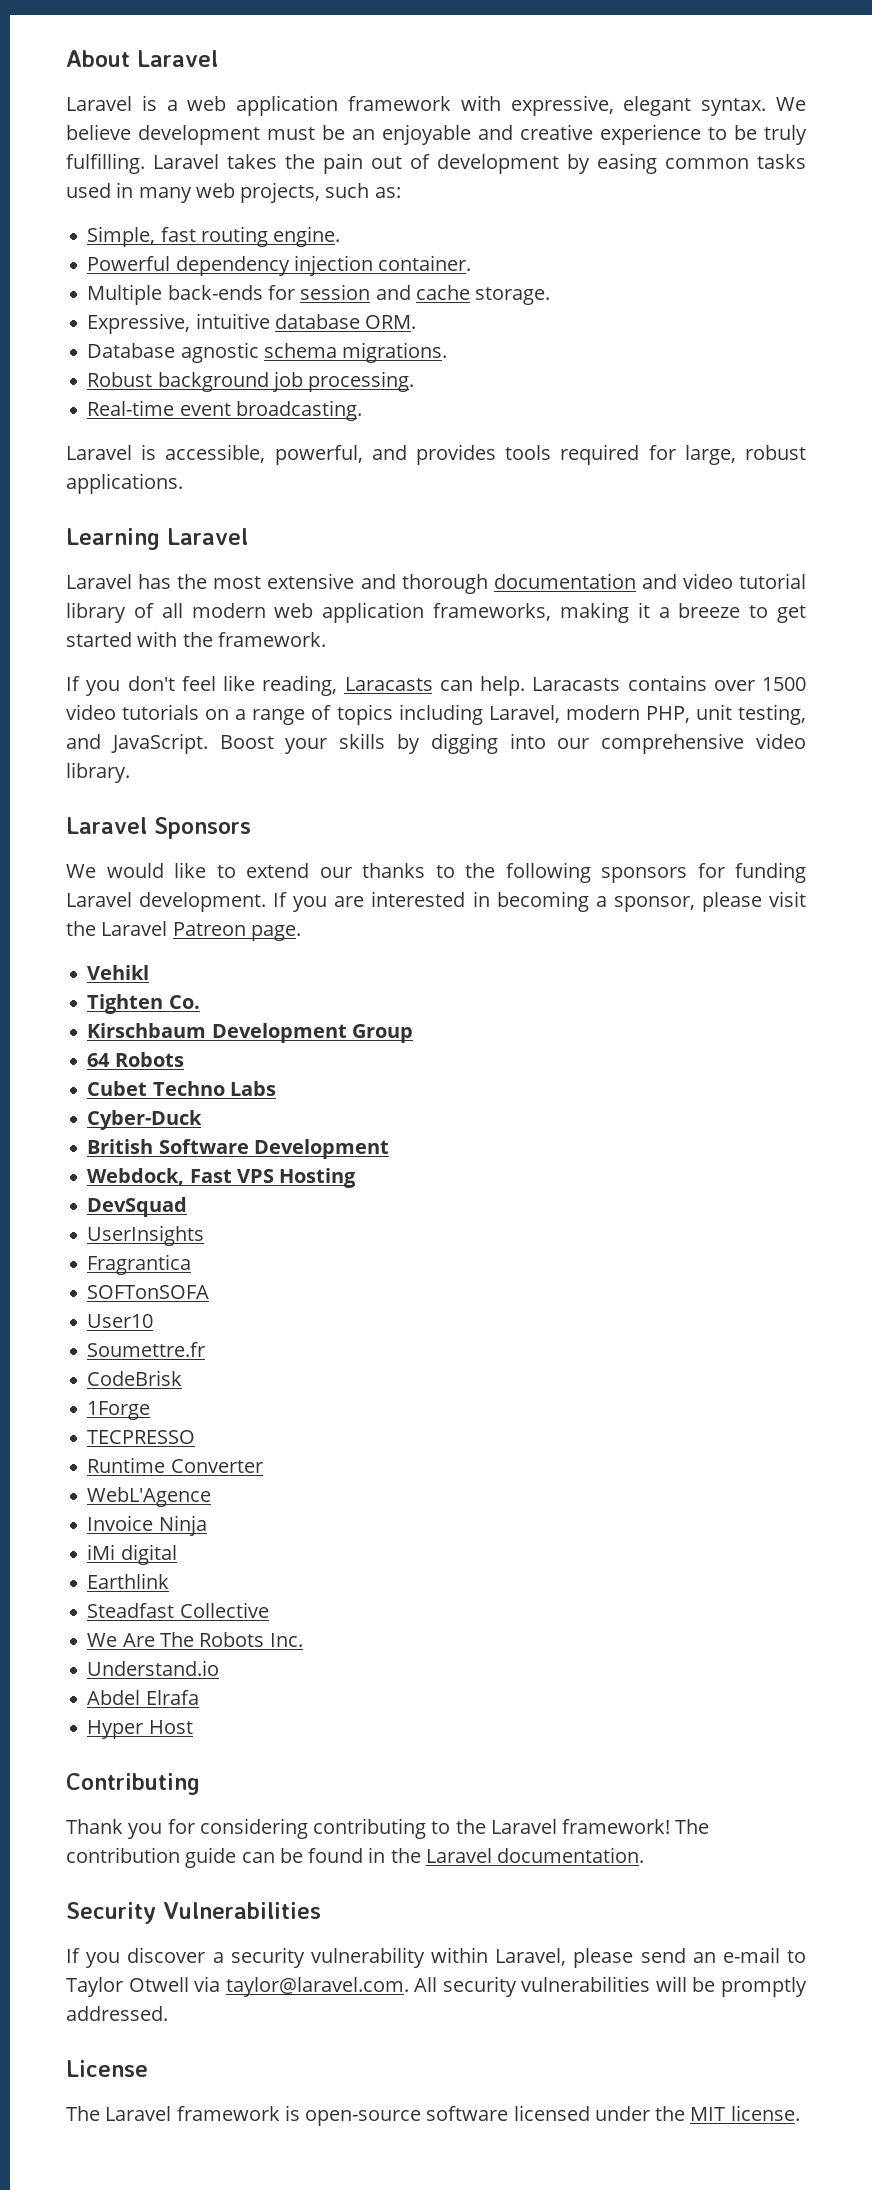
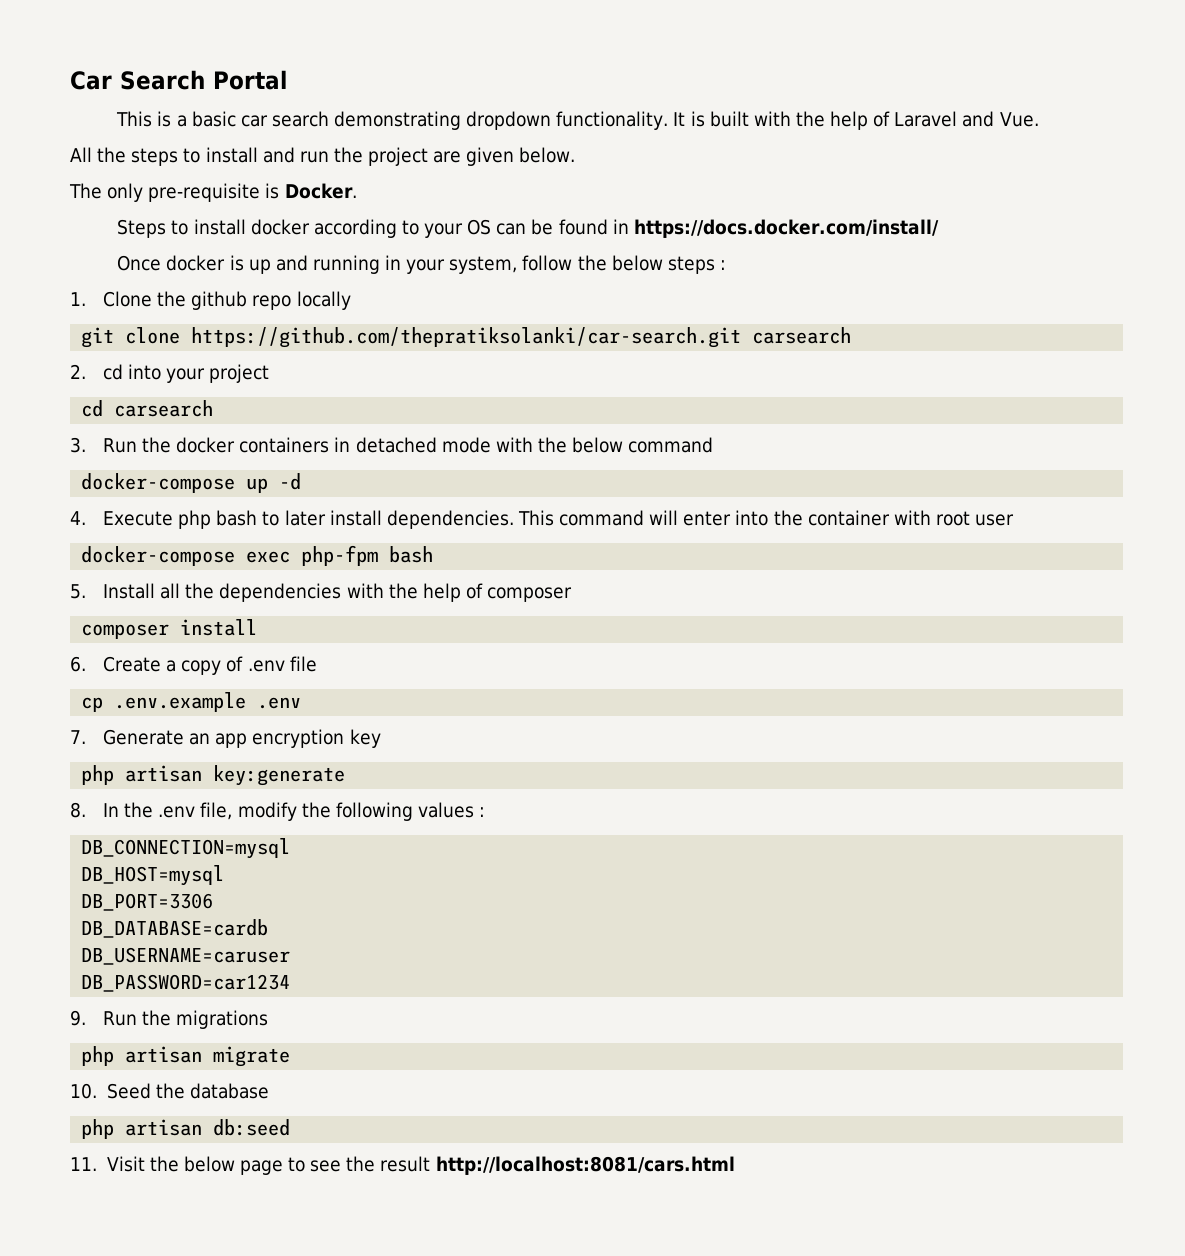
- About Laravel
- Laravel is a web application framework with expressive, elegant syntax. We believe development must be an enjoyable and creative experience to be truly fulfilling. Laravel takes the pain out of development by easing common tasks used in many web projects, such as:
- Simple, fast routing engine.
- Powerful dependency injection container.
- Multiple back-ends for session and cache storage.
- Expressive, intuitive database ORM.
- Database agnostic schema migrations.
- Robust background job processing.
- Real-time event broadcasting.
- Laravel is accessible, powerful, and provides tools required for large, robust applications.
- Learning Laravel
- Laravel has the most extensive and thorough documentation and video tutorial library of all modern web application frameworks, making it a breeze to get started with the framework.
- If you don't feel like reading, Laracasts can help. Laracasts contains over 1500 video tutorials on a range of topics including Laravel, modern PHP, unit testing, and JavaScript. Boost your skills by digging into our comprehensive video library.
- Laravel Sponsors
- We would like to extend our thanks to the following sponsors for funding Laravel development. If you are interested in becoming a sponsor, please visit the Laravel Patreon page.
- Vehikl
- Tighten Co.
- Kirschbaum Development Group
- 64 Robots
- Cubet Techno Labs
- Cyber-Duck
- British Software Development
- Webdock, Fast VPS Hosting
- DevSquad
- UserInsights
- Fragrantica
- SOFTonSOFA
- User10
- Soumettre.fr
- CodeBrisk
- 1Forge
- TECPRESSO
- Runtime Converter
- WebL'Agence
- Invoice Ninja
- iMi digital
- Earthlink
- Steadfast Collective
- We Are The Robots Inc.
- Understand.io
- Abdel Elrafa
- Hyper Host
- Contributing
- Thank you for considering contributing to the Laravel framework! The contribution guide can be found in the Laravel documentation.
- Security Vulnerabilities
- If you discover a security vulnerability within Laravel, please send an e-mail to Taylor Otwell via taylor@laravel.com. All security vulnerabilities will be promptly addressed.
- License
- The Laravel framework is open-source software licensed under the MIT license.
+ Car Search Portal
+ This is a basic car search demonstrating dropdown functionality. It is built with the help of Laravel and Vue.
+ All the steps to install and run the project are given below.
+ The only pre-requisite is Docker.
+ Steps to install docker according to your OS can be found in https://docs.docker.com/install/
+ Once docker is up and running in your system, follow the below steps :
+ 1. Clone the github repo locally
+ git clone https://github.com/thepratiksolanki/car-search.git carsearch
+ 2. cd into your project
+ cd carsearch
+ 3. Run the docker containers in detached mode with the below command
+ docker-compose up -d
+ 4. Execute php bash to later install dependencies. This command will enter into the container with root user
+ docker-compose exec php-fpm bash
+ 5. Install all the dependencies with the help of composer
+ composer install
+ 6. Create a copy of .env file
+ cp .env.example .env
+ 7. Generate an app encryption key
+ php artisan key:generate
+ 8. In the .env file, modify the following values :
+ DB_CONNECTION=mysql
+ DB_HOST=mysql
+ DB_PORT=3306
+ DB_DATABASE=cardb
+ DB_USERNAME=caruser
+ DB_PASSWORD=car1234
+ 9. Run the migrations
+ php artisan migrate
+ 10. Seed the database
+ php artisan db:seed
+ 11. Visit the below page to see the result http://localhost:8081/cars.html

